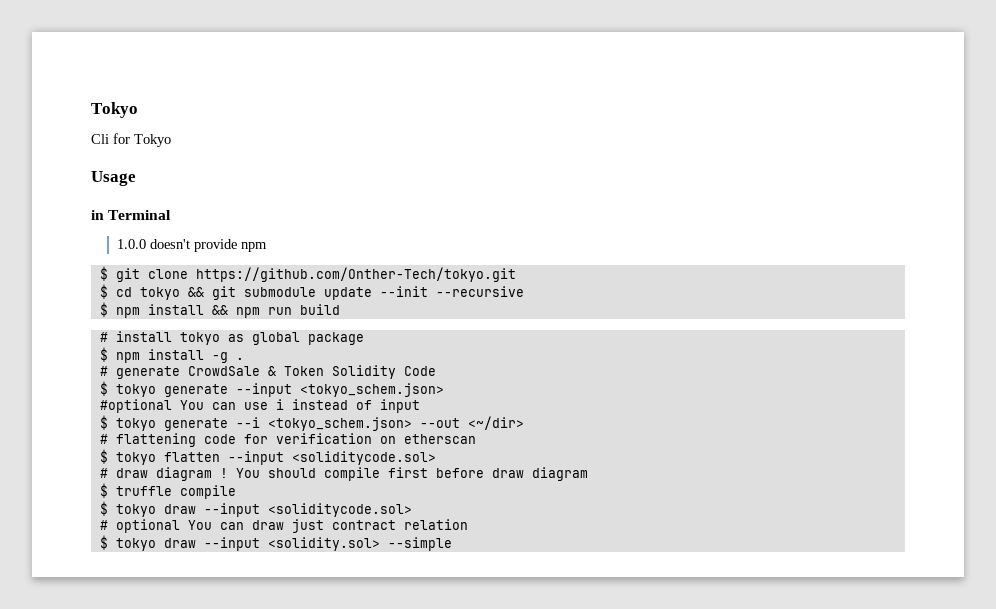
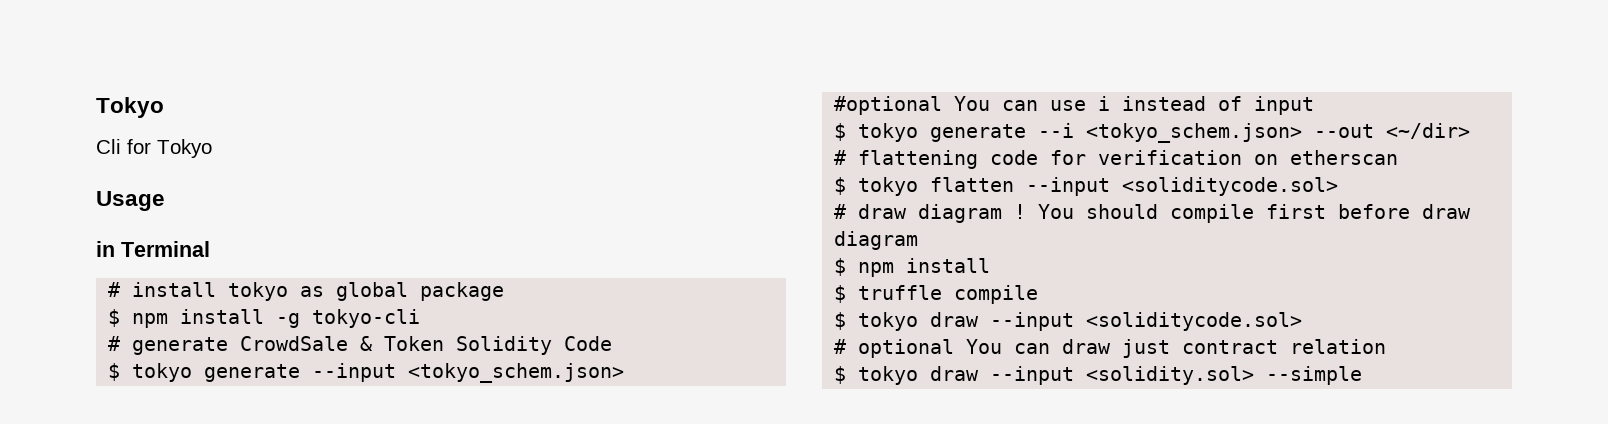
- 1.0.0 doesn't provide npm
- $ git clone https://github.com/Onther-Tech/tokyo.git
- $ cd tokyo && git submodule update --init --recursive
- $ npm install && npm run build
- $ npm install -g .
+ $ npm install -g tokyo-cli
  You should compile first before draw diagram
+ $ npm install

